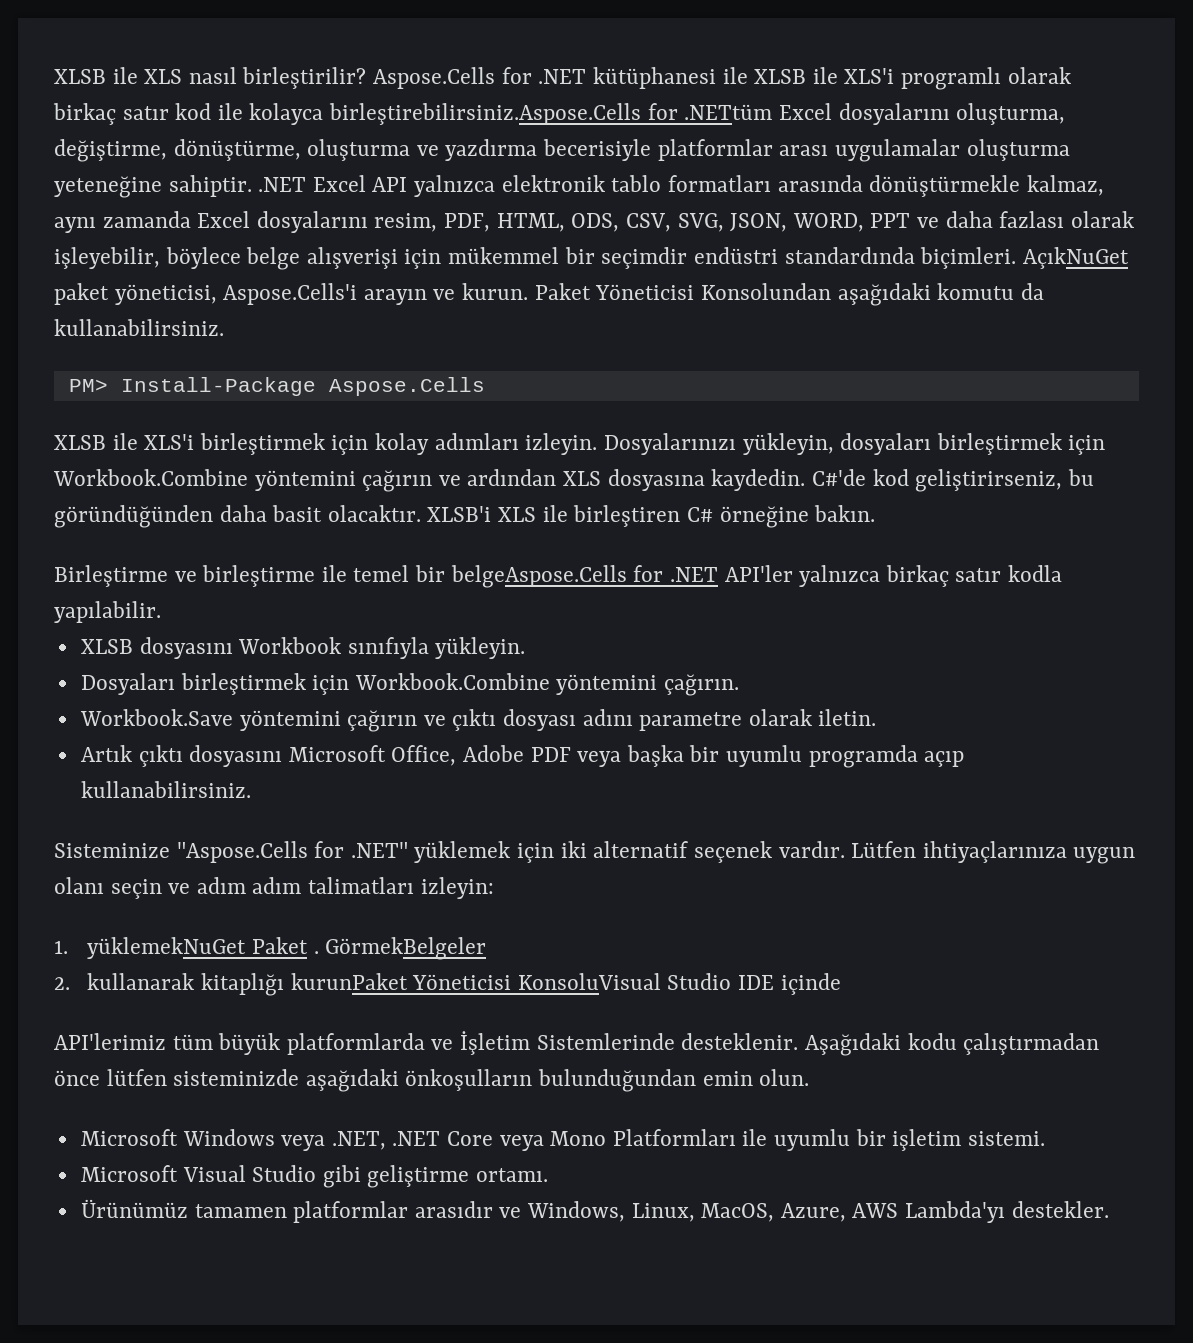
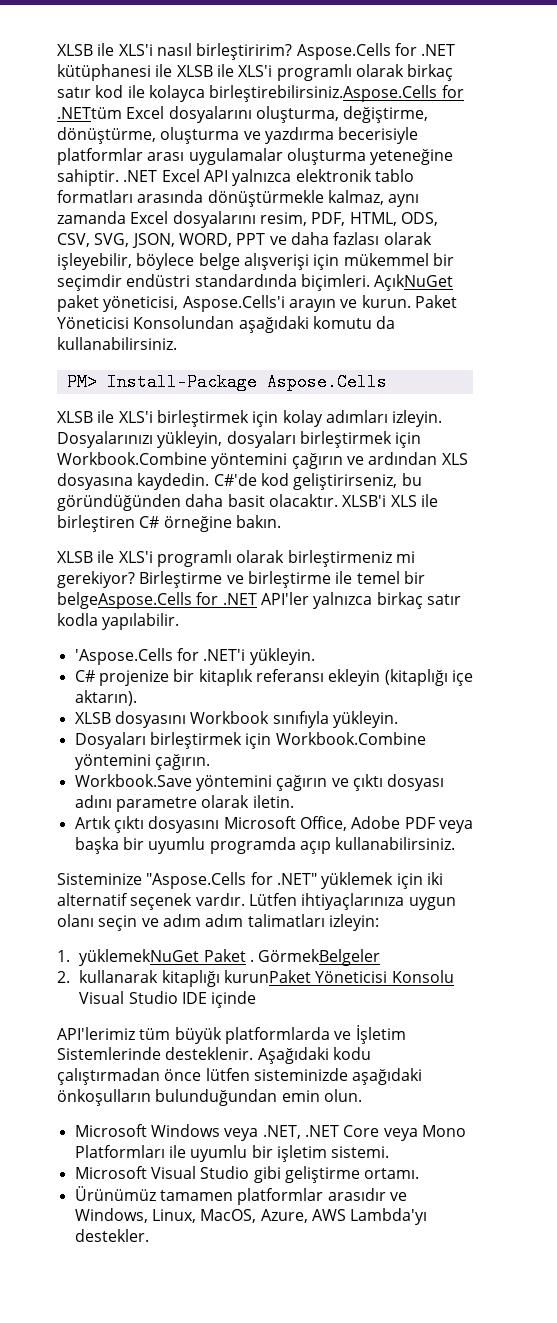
- XLSB ile XLS nasıl birleştirilir?
+ XLSB ile XLS'i nasıl birleştiririm?
+ XLSB ile XLS'i programlı olarak birleştirmeniz mi gerekiyor?
+ 'Aspose.Cells for .NET'i yükleyin.
+ C# projenize bir kitaplık referansı ekleyin (kitaplığı içe aktarın).
- 2. kullanarak kitaplığı kurunPaket Yöneticisi KonsoluVisual Studio IDE içinde
+ 2. kullanarak kitaplığı kurunPaket Yöneticisi Konsolu Visual Studio IDE içinde

